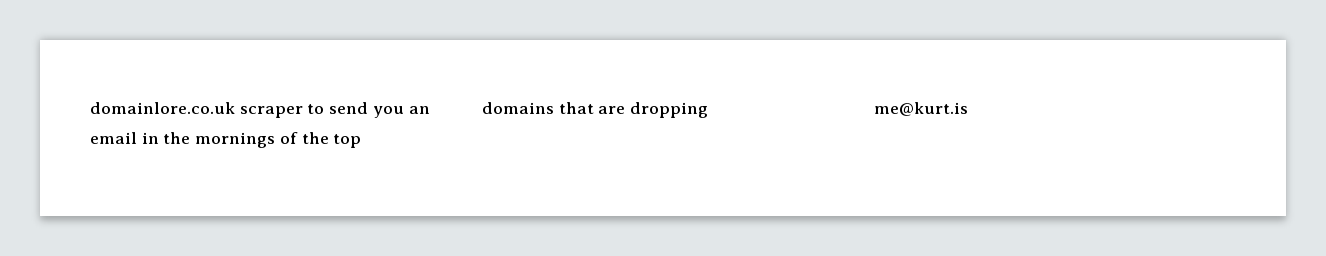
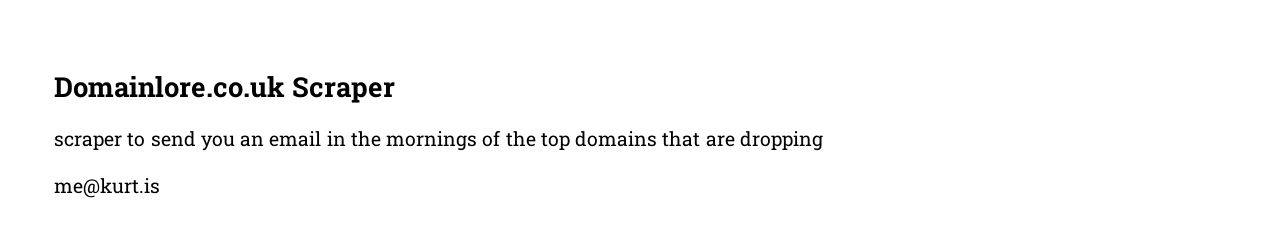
- domainlore.co.uk scraper to send you an email in the mornings of the top domains that are dropping
+ Domainlore.co.uk Scraper
+ scraper to send you an email in the mornings of the top domains that are dropping

